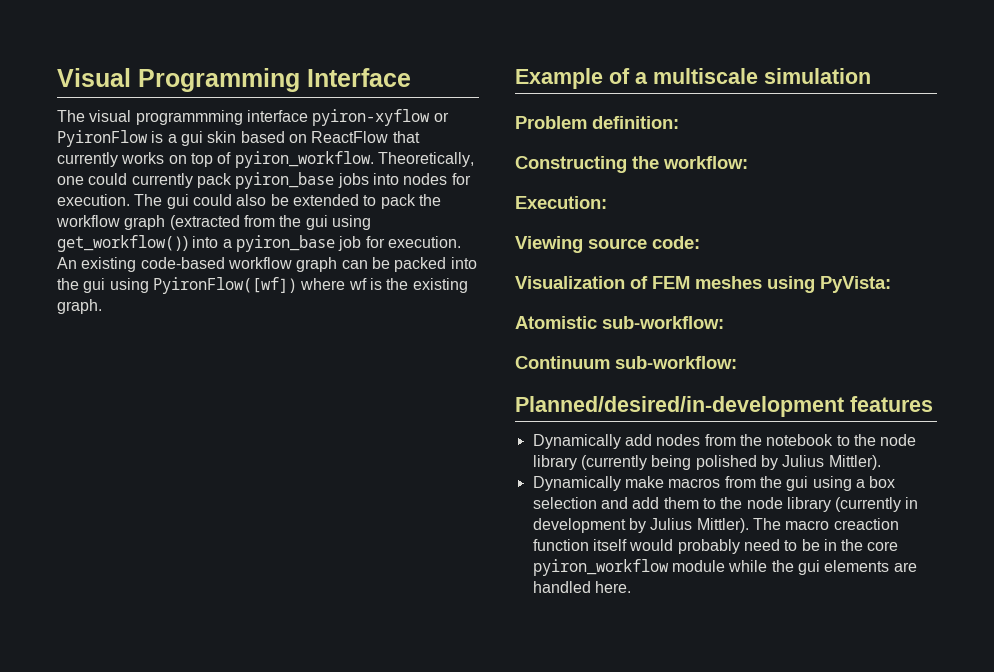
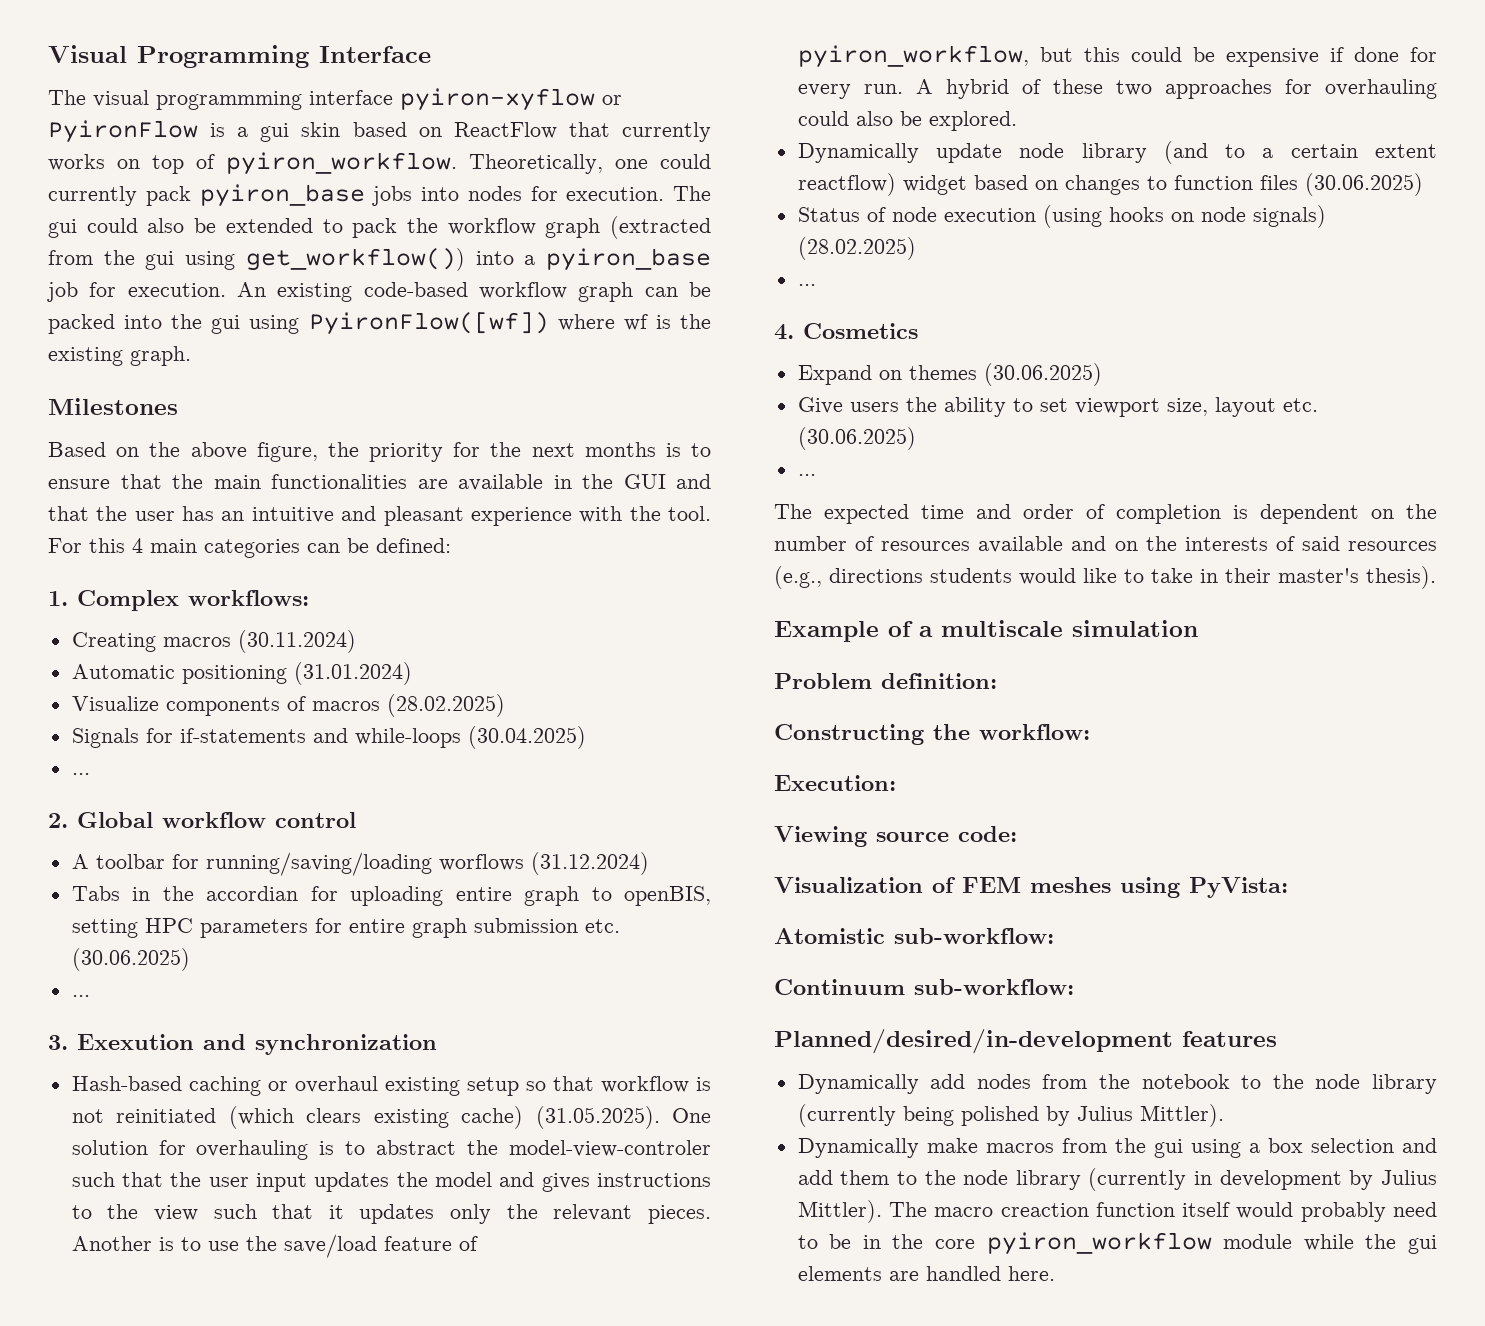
+ Milestones
+ Based on the above figure, the priority for the next months is to ensure that the main functionalities are available in the GUI and that the user has an intuitive and pleasant experience with the tool. For this 4 main categories can be defined:
+ 1. Complex workflows:
+ Creating macros (30.11.2024)
+ Automatic positioning (31.01.2024)
+ Visualize components of macros (28.02.2025)
+ Signals for if-statements and while-loops (30.04.2025)
+ ...
+ 2. Global workflow control
+ A toolbar for running/saving/loading worflows (31.12.2024)
+ Tabs in the accordian for uploading entire graph to openBIS, setting HPC parameters for entire graph submission etc. (30.06.2025)
+ ...
+ 3. Exexution and synchronization
+ Hash-based caching or overhaul existing setup so that workflow is not reinitiated (which clears existing cache) (31.05.2025). One solution for overhauling is to abstract the model-view-controler such that the user input updates the model and gives instructions to the view such that it updates only the relevant pieces. Another is to use the save/load feature of pyiron_workflow, but this could be expensive if done for every run. A hybrid of these two approaches for overhauling could also be explored.
+ Dynamically update node library (and to a certain extent reactflow) widget based on changes to function files (30.06.2025)
+ Status of node execution (using hooks on node signals) (28.02.2025)
+ ...
+ 4. Cosmetics
+ Expand on themes (30.06.2025)
+ Give users the ability to set viewport size, layout etc. (30.06.2025)
+ ...
+ The expected time and order of completion is dependent on the number of resources available and on the interests of said resources (e.g., directions students would like to take in their master's thesis).

